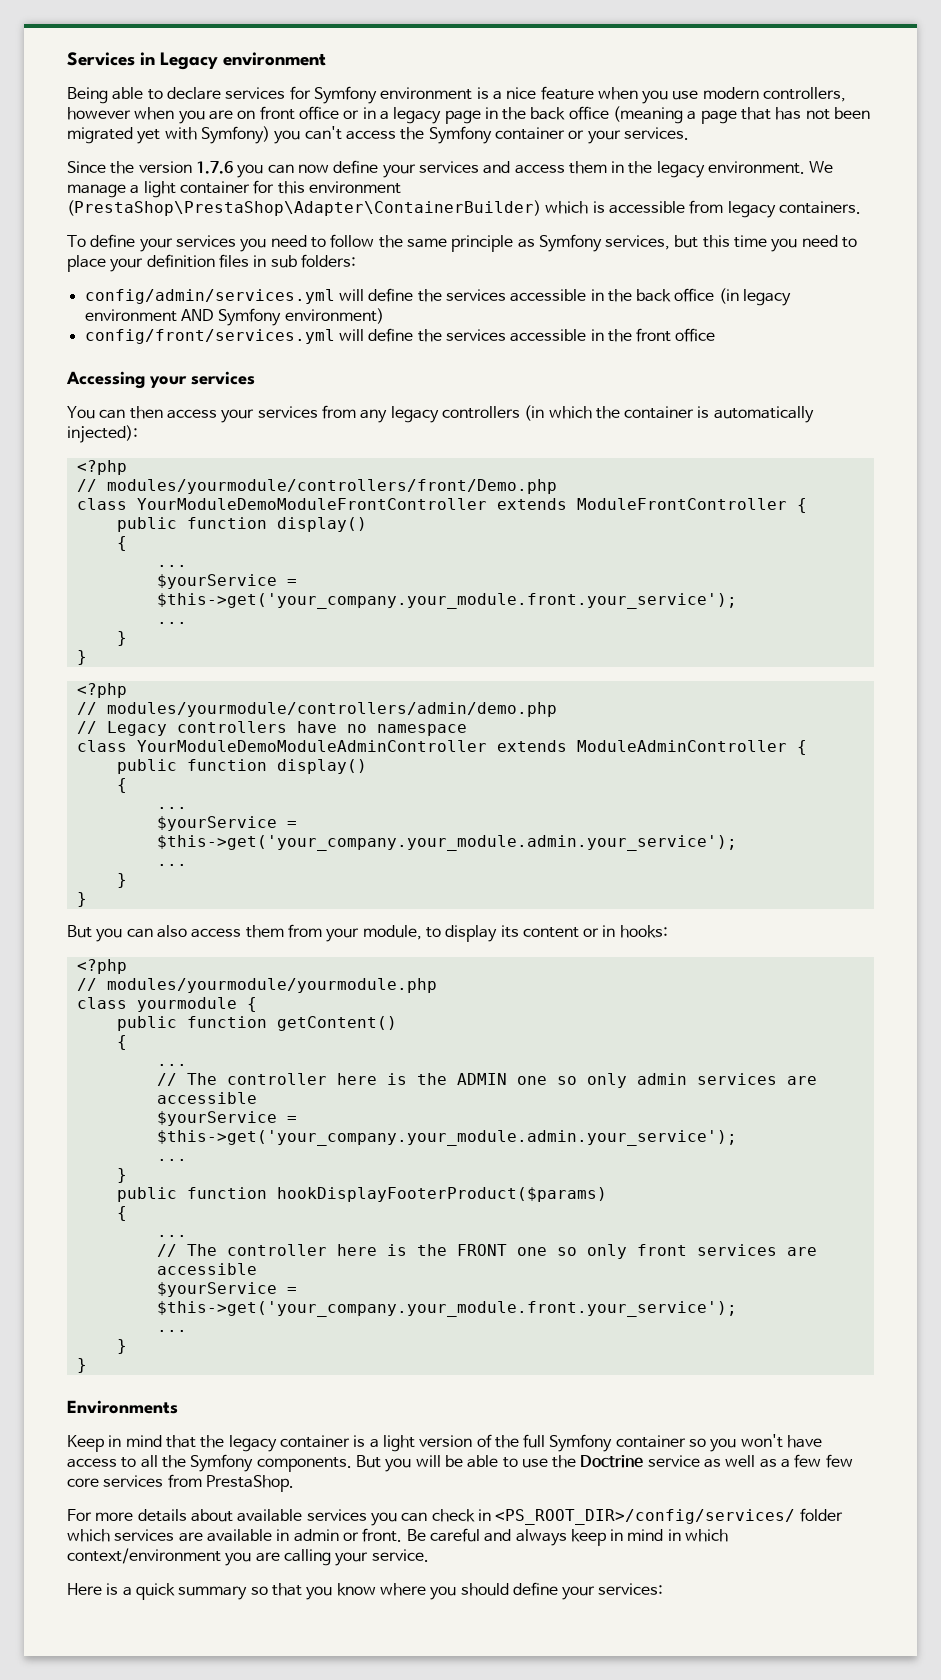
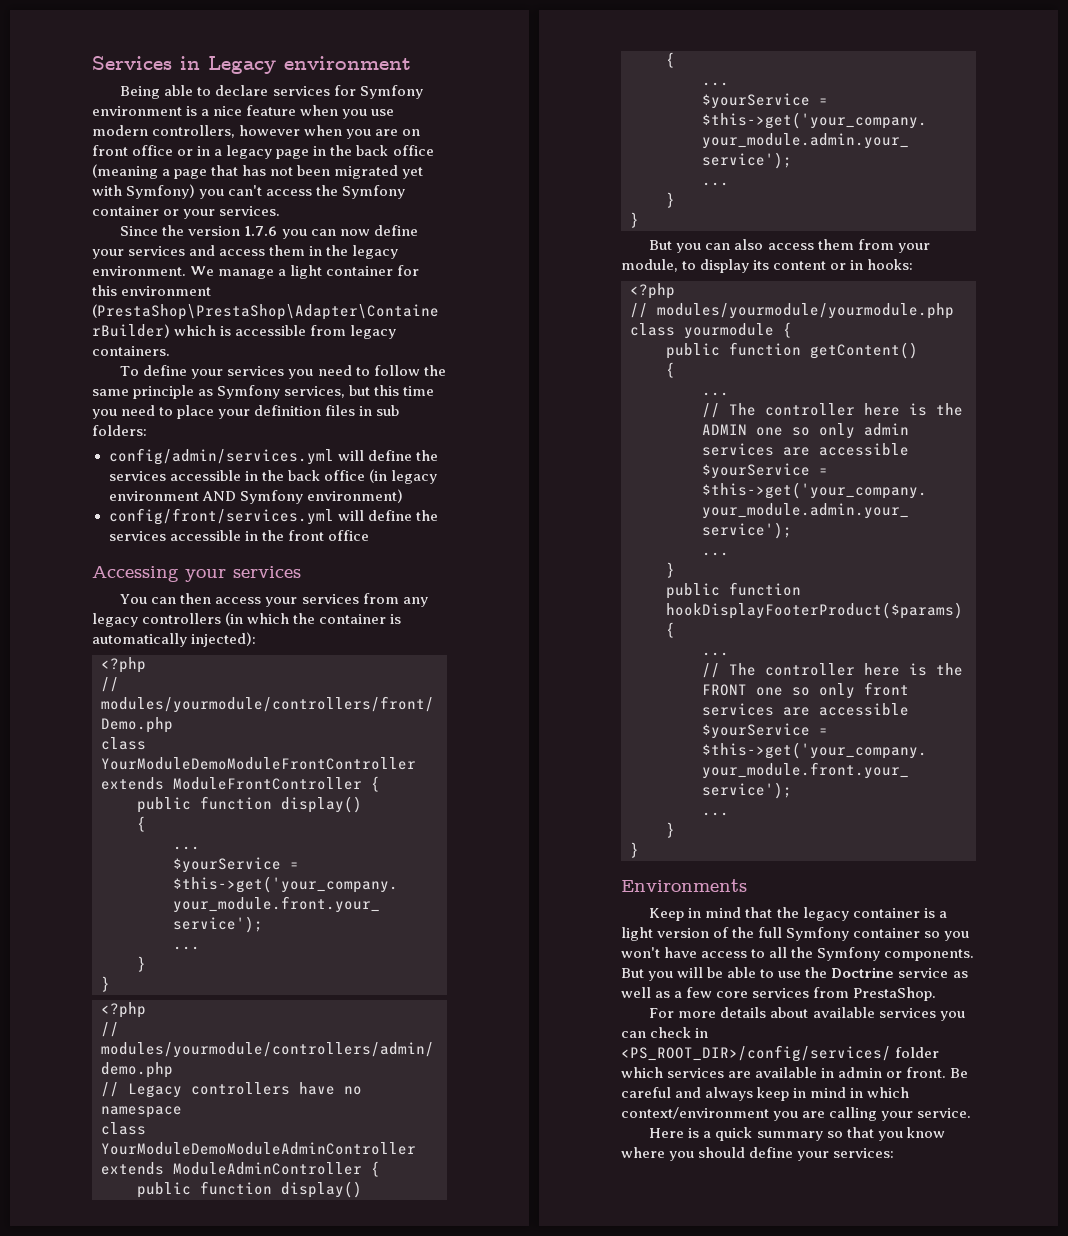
- But you will be able to use the Doctrine service as well as a few few core services from PrestaShop.
+ But you will be able to use the Doctrine service as well as a few core services from PrestaShop.

